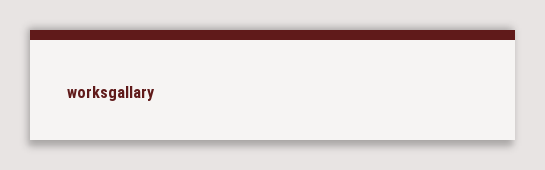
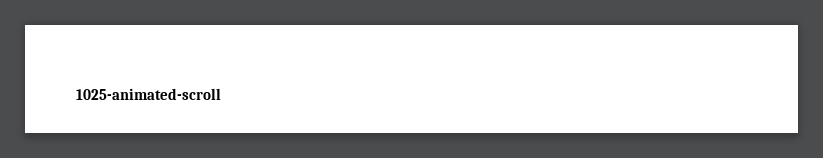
- worksgallary
+ 1025-animated-scroll

